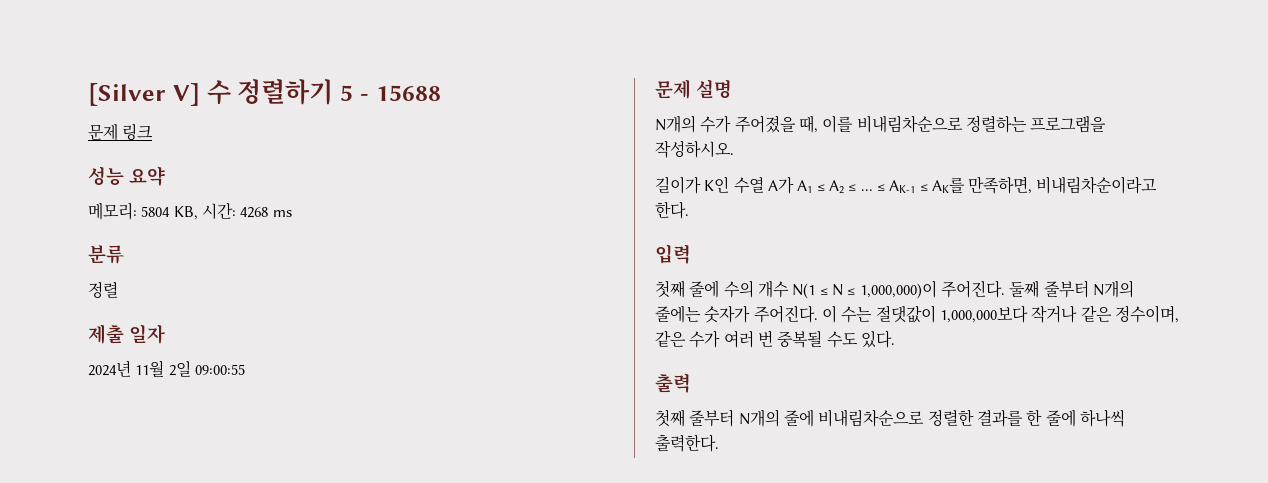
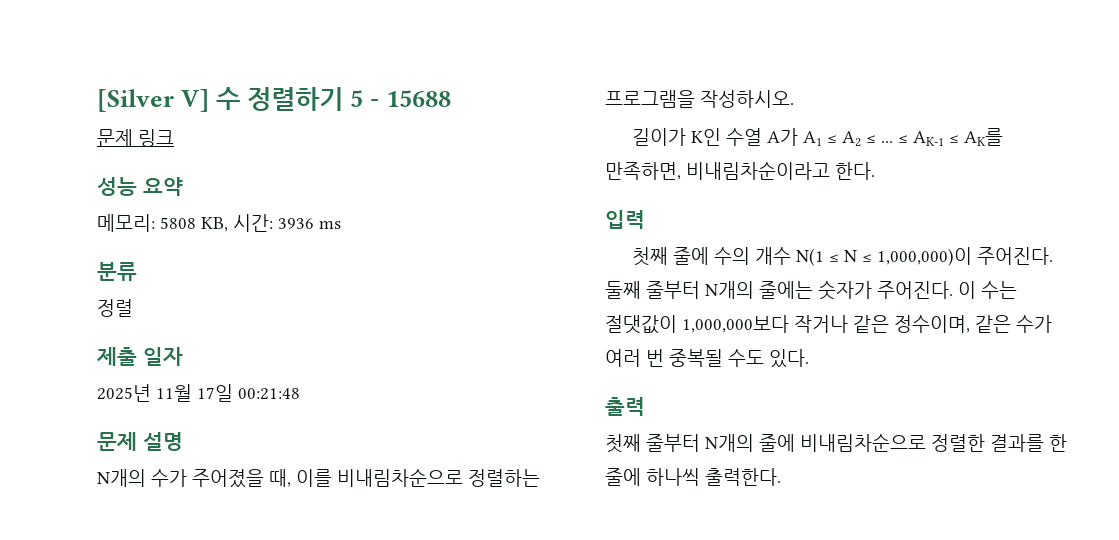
- 메모리: 5804 KB, 시간: 4268 ms
+ 메모리: 5808 KB, 시간: 3936 ms
- 2024년 11월 2일 09:00:55
+ 2025년 11월 17일 00:21:48

